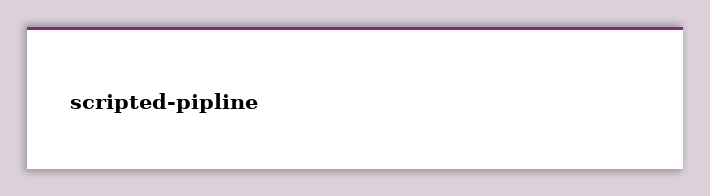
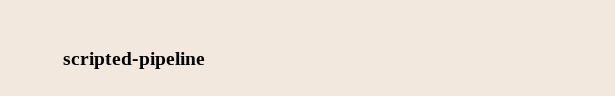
- scripted-pipline
+ scripted-pipeline

